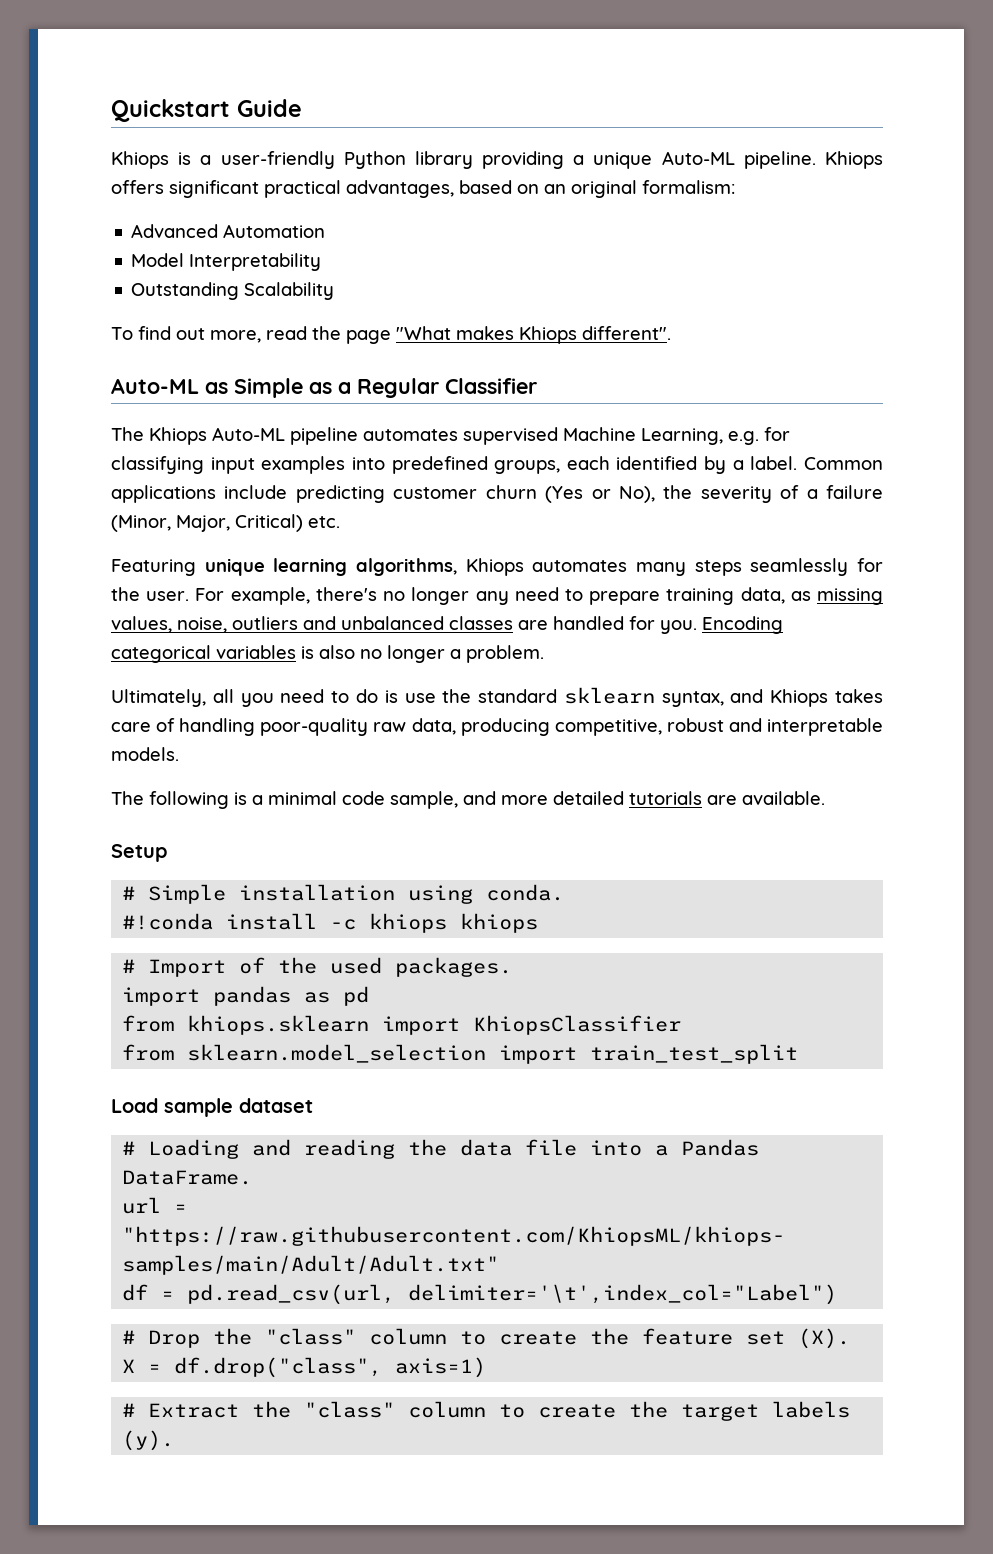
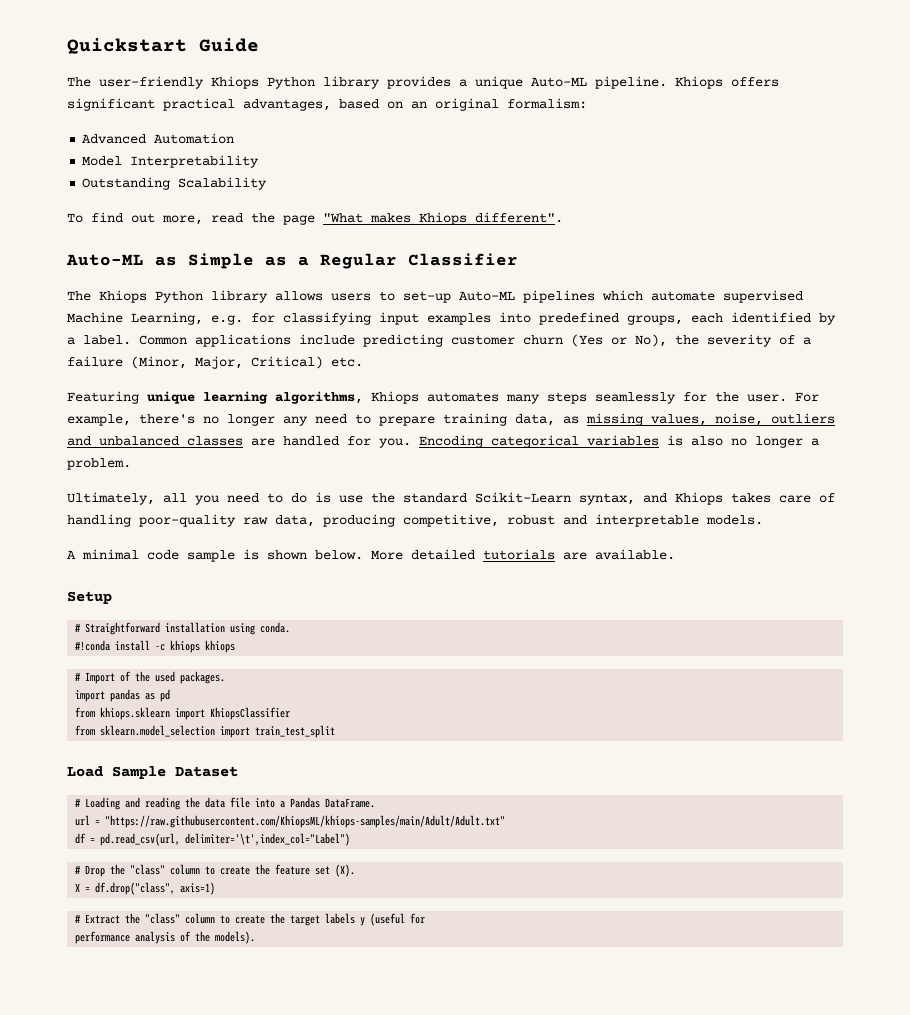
- Khiops is a user-friendly Python library providing a unique Auto-ML pipeline.
+ The user-friendly Khiops Python library provides a unique Auto-ML pipeline.
- The Khiops Auto-ML pipeline automates supervised Machine Learning, e.g. for classifying input examples into predefined groups, each identified by a label.
+ The Khiops Python library allows users to set-up Auto-ML pipelines which automate supervised Machine Learning, e.g. for classifying input examples into predefined groups, each identified by a label.
- Ultimately, all you need to do is use the standard sklearn syntax, and Khiops takes care of handling poor-quality raw data, producing competitive, robust and interpretable models.
+ Ultimately, all you need to do is use the standard Scikit-Learn syntax, and Khiops takes care of handling poor-quality raw data, producing competitive, robust and interpretable models.
- The following is a minimal code sample, and more detailed tutorials are available.
+ A minimal code sample is shown below. More detailed tutorials are available.
- # Simple installation using conda.
+ # Straightforward installation using conda.
- Load sample dataset
+ Load Sample Dataset
- # Extract the "class" column to create the target labels (y).
+ # Extract the "class" column to create the target labels y (useful for
+ performance analysis of the models).

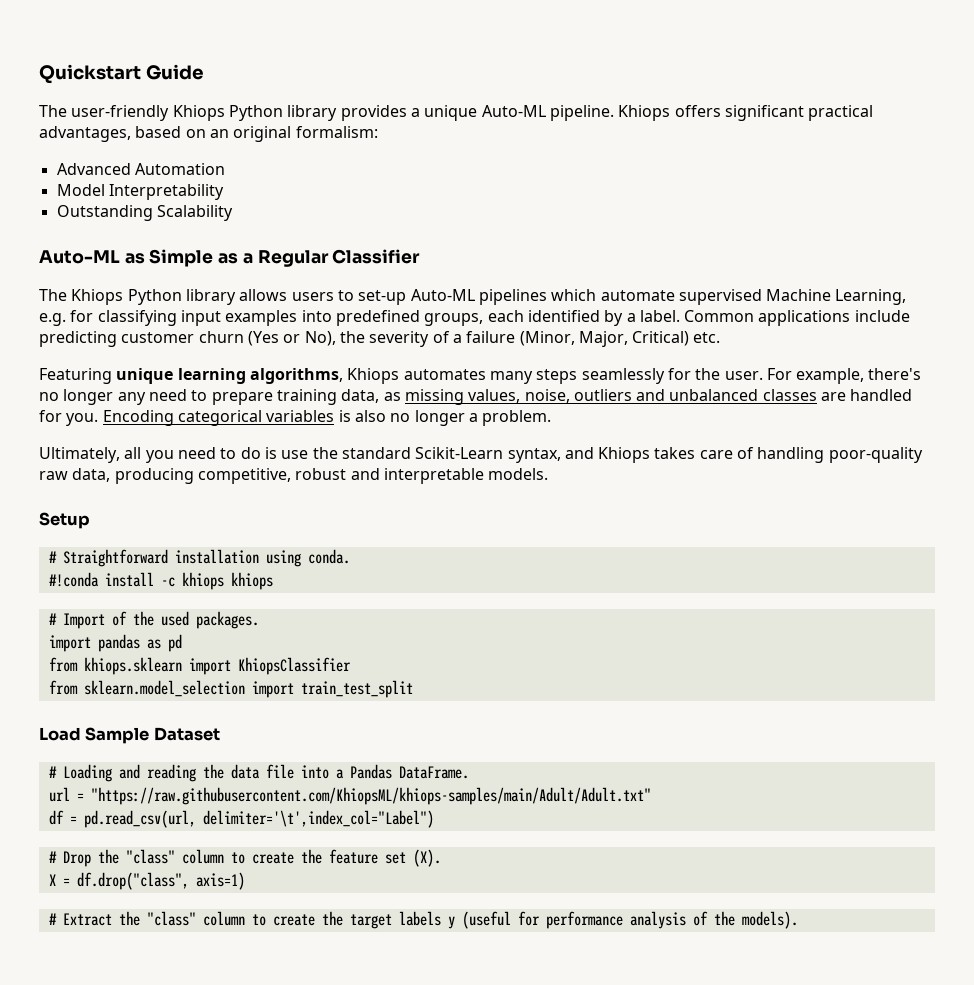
- To find out more, read the page "What makes Khiops different".
- A minimal code sample is shown below. More detailed tutorials are available.
- # Extract the "class" column to create the target labels y (useful for
- performance analysis of the models).
+ # Extract the "class" column to create the target labels y (useful for performance analysis of the models).

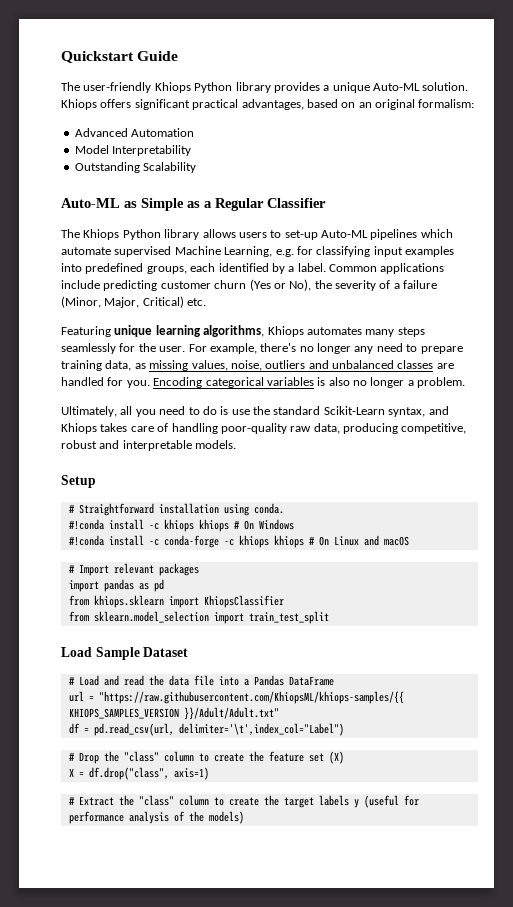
- The user-friendly Khiops Python library provides a unique Auto-ML pipeline.
+ The user-friendly Khiops Python library provides a unique Auto-ML solution.
- #!conda install -c khiops khiops
- # Import of the used packages.
+ #!conda install -c khiops khiops # On Windows
+ #!conda install -c conda-forge -c khiops khiops # On Linux and macOS
+ # Import relevant packages
- # Loading and reading the data file into a Pandas DataFrame.
+ # Load and read the data file into a Pandas DataFrame
- url = "https://raw.githubusercontent.com/KhiopsML/khiops-samples/main/Adult/Adult.txt"
+ url = "https://raw.githubusercontent.com/KhiopsML/khiops-samples/{{ KHIOPS_SAMPLES_VERSION }}/Adult/Adult.txt"
- # Drop the "class" column to create the feature set (X).
+ # Drop the "class" column to create the feature set (X)
- # Extract the "class" column to create the target labels y (useful for performance analysis of the models).
+ # Extract the "class" column to create the target labels y (useful for performance analysis of the models)

